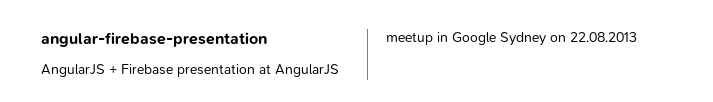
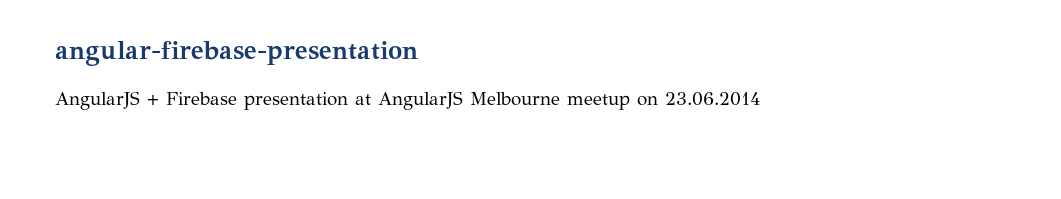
- AngularJS + Firebase presentation at AngularJS meetup in Google Sydney on 22.08.2013
+ AngularJS + Firebase presentation at AngularJS Melbourne meetup on 23.06.2014

